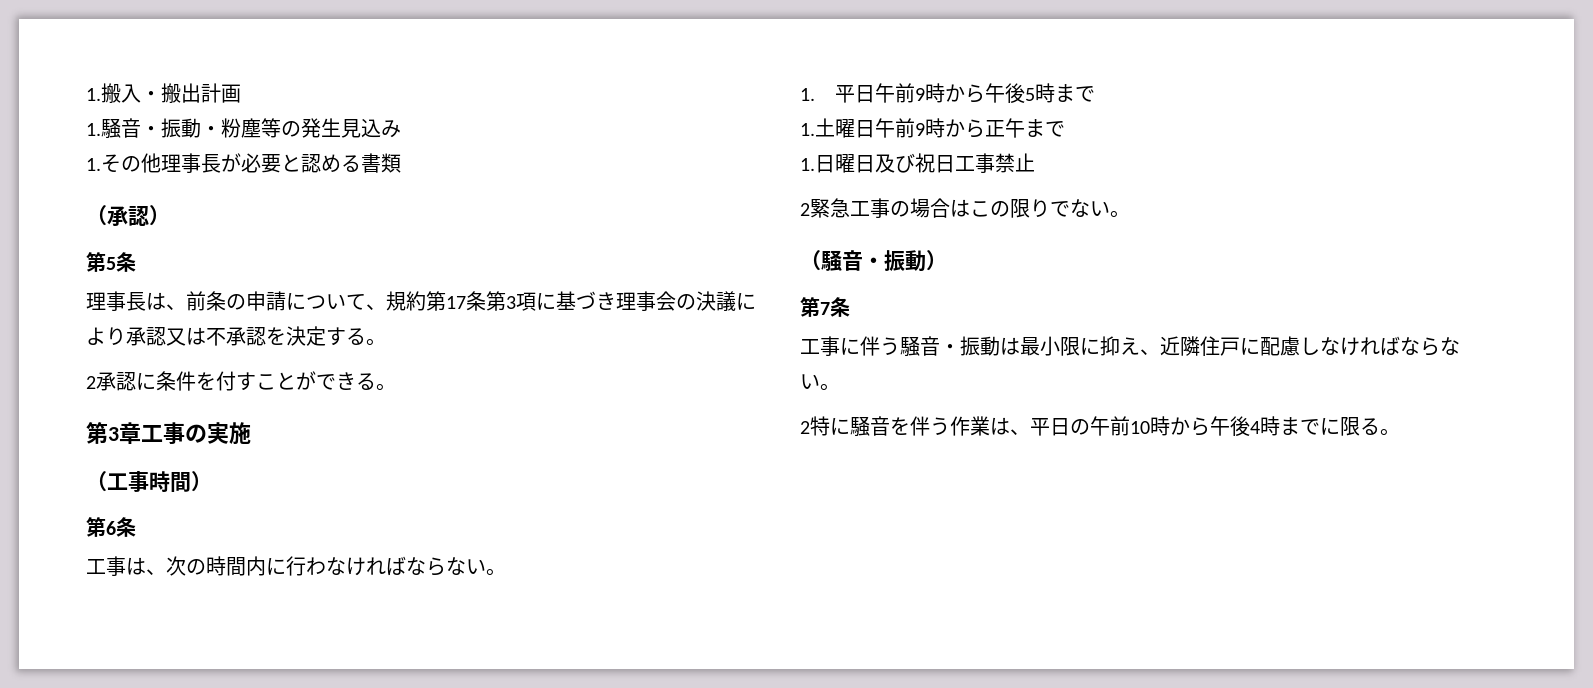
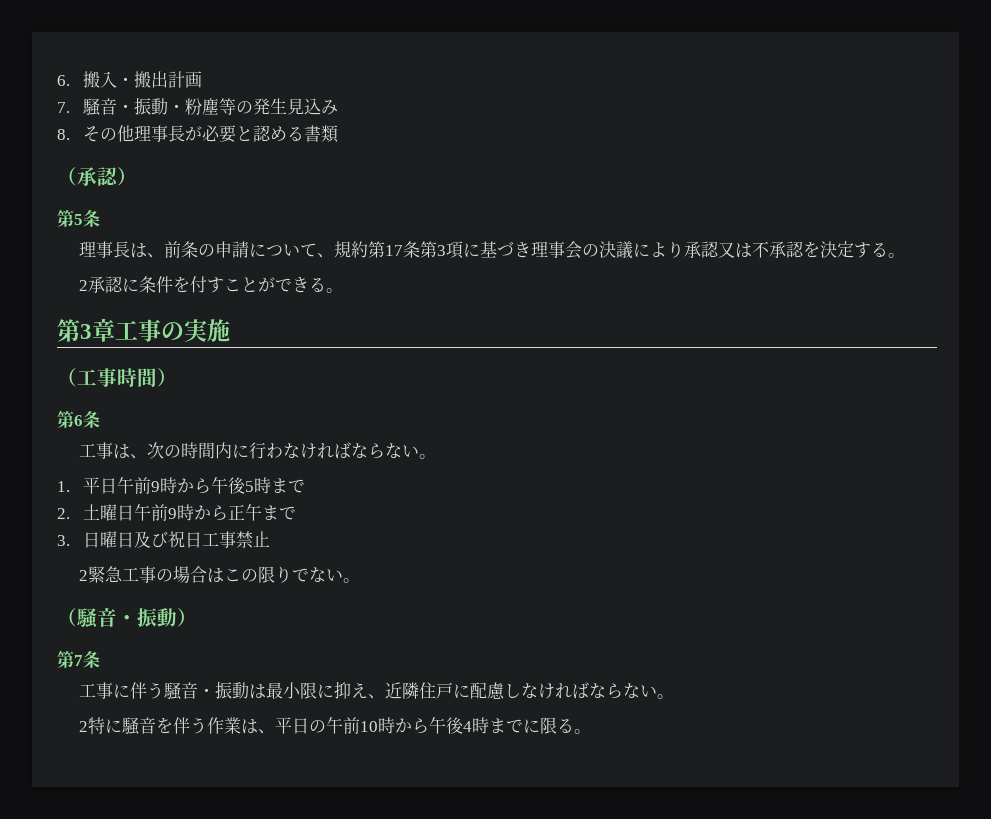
- 1.搬入・搬出計画
+ 6.搬入・搬出計画
- 1.騒音・振動・粉塵等の発生見込み
+ 7.騒音・振動・粉塵等の発生見込み
- 1.その他理事長が必要と認める書類
+ 8.その他理事長が必要と認める書類
- 1.土曜日午前9時から正午まで
+ 2.土曜日午前9時から正午まで
- 1.日曜日及び祝日工事禁止
+ 3.日曜日及び祝日工事禁止

